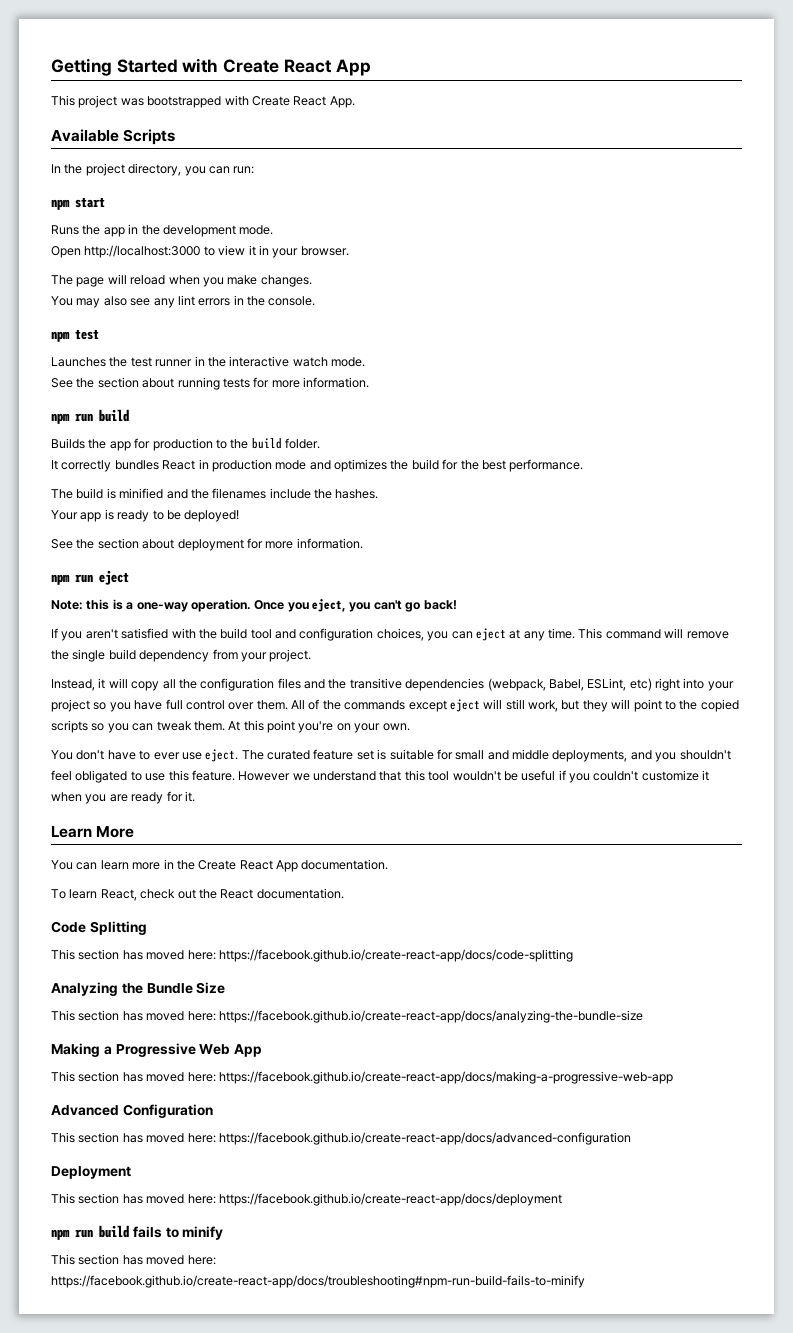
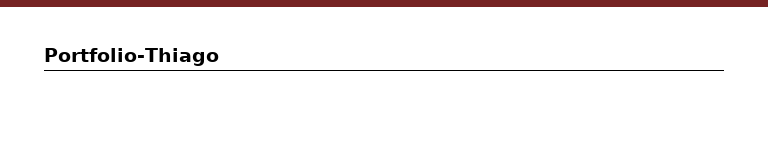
- Getting Started with Create React App
- This project was bootstrapped with Create React App.
- Available Scripts
- In the project directory, you can run:
- npm start
- Runs the app in the development mode.
- Open http://localhost:3000 to view it in your browser.
- The page will reload when you make changes.
- You may also see any lint errors in the console.
- npm test
- Launches the test runner in the interactive watch mode.
- See the section about running tests for more information.
- npm run build
- Builds the app for production to the build folder.
- It correctly bundles React in production mode and optimizes the build for the best performance.
- The build is minified and the filenames include the hashes.
- Your app is ready to be deployed!
- See the section about deployment for more information.
- npm run eject
- Note: this is a one-way operation. Once you eject, you can't go back!
- If you aren't satisfied with the build tool and configuration choices, you can eject at any time. This command will remove the single build dependency from your project.
- Instead, it will copy all the configuration files and the transitive dependencies (webpack, Babel, ESLint, etc) right into your project so you have full control over them. All of the commands except eject will still work, but they will point to the copied scripts so you can tweak them. At this point you're on your own.
- You don't have to ever use eject. The curated feature set is suitable for small and middle deployments, and you shouldn't feel obligated to use this feature. However we understand that this tool wouldn't be useful if you couldn't customize it when you are ready for it.
- Learn More
- You can learn more in the Create React App documentation.
- To learn React, check out the React documentation.
- Code Splitting
- This section has moved here: https://facebook.github.io/create-react-app/docs/code-splitting
- Analyzing the Bundle Size
- This section has moved here: https://facebook.github.io/create-react-app/docs/analyzing-the-bundle-size
- Making a Progressive Web App
- This section has moved here: https://facebook.github.io/create-react-app/docs/making-a-progressive-web-app
- Advanced Configuration
- This section has moved here: https://facebook.github.io/create-react-app/docs/advanced-configuration
- Deployment
- This section has moved here: https://facebook.github.io/create-react-app/docs/deployment
- npm run build fails to minify
- This section has moved here: https://facebook.github.io/create-react-app/docs/troubleshooting#npm-run-build-fails-to-minify
+ Portfolio-Thiago

